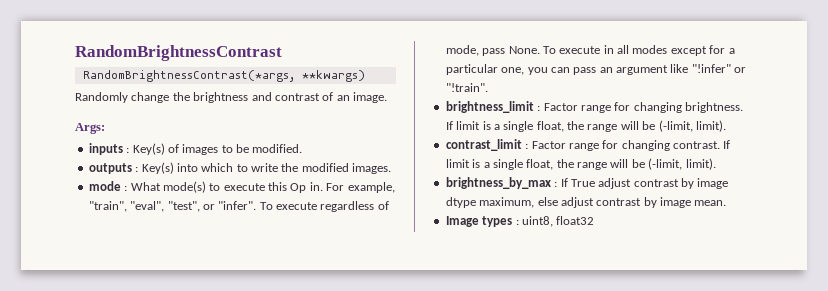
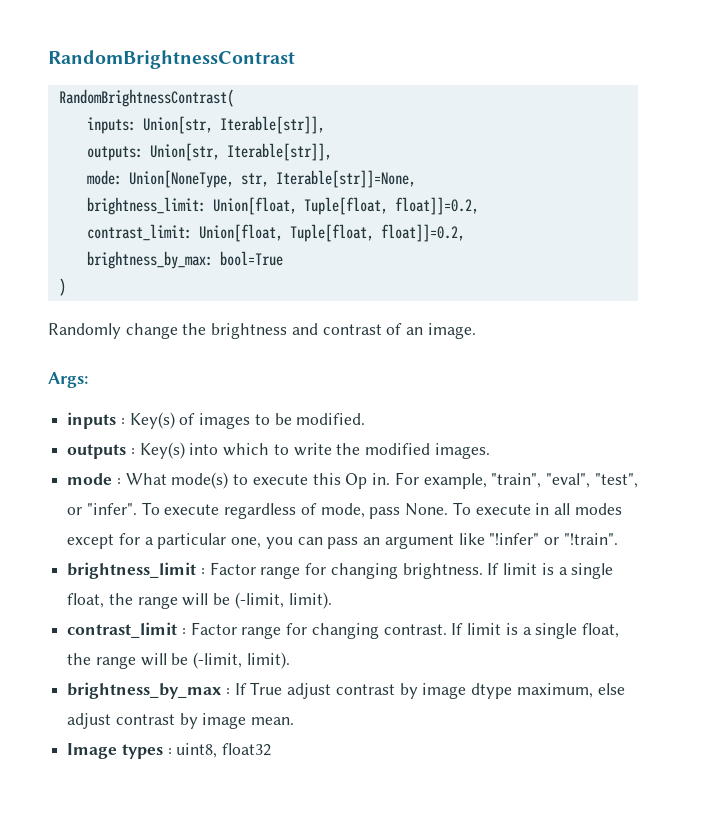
- RandomBrightnessContrast(*args, **kwargs)
+ RandomBrightnessContrast(
+ inputs: Union[str, Iterable[str]],
+ outputs: Union[str, Iterable[str]],
+ mode: Union[NoneType, str, Iterable[str]]=None,
+ brightness_limit: Union[float, Tuple[float, float]]=0.2,
+ contrast_limit: Union[float, Tuple[float, float]]=0.2,
+ brightness_by_max: bool=True
+ )

